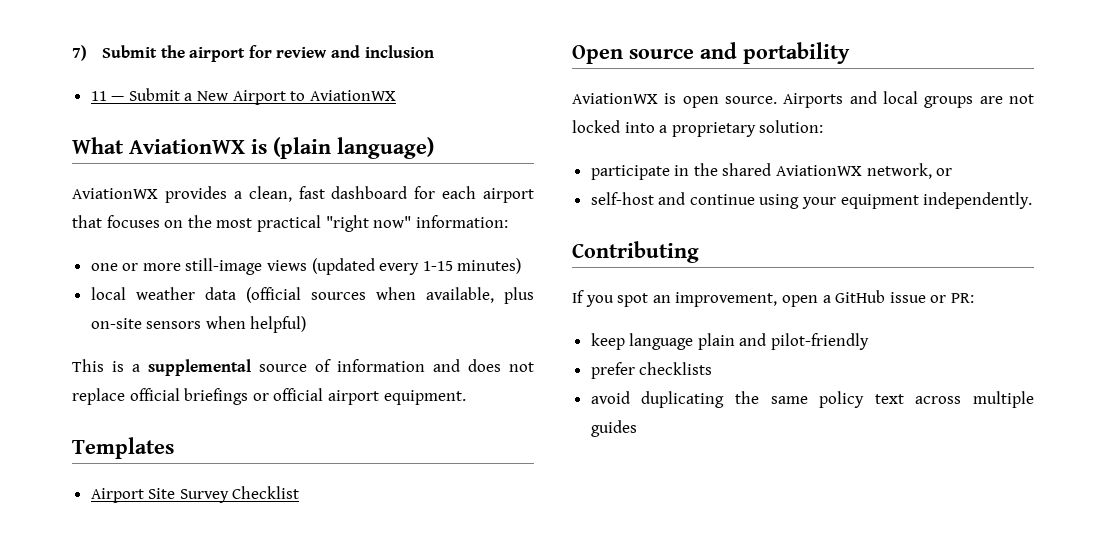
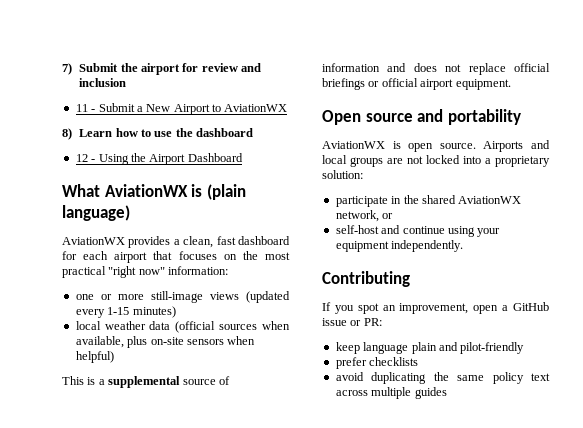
- 11 — Submit a New Airport to AviationWX
+ 11 - Submit a New Airport to AviationWX
+ 8) Learn how to use the dashboard
+ 12 - Using the Airport Dashboard
- Templates
- Airport Site Survey Checklist

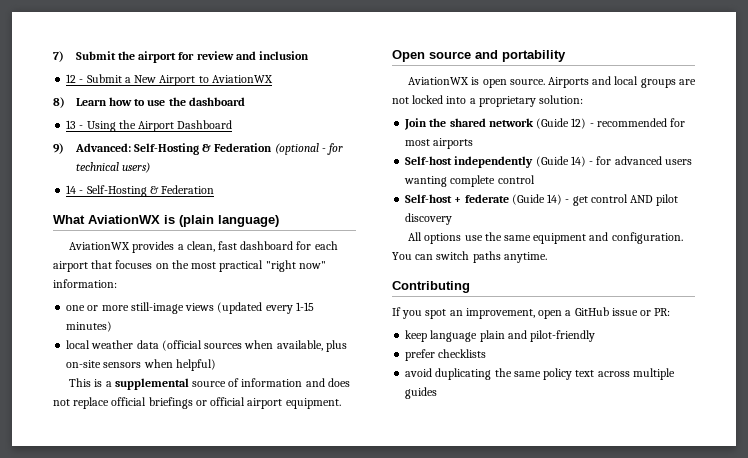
- 11 - Submit a New Airport to AviationWX
+ 12 - Submit a New Airport to AviationWX
- 12 - Using the Airport Dashboard
+ 13 - Using the Airport Dashboard
+ 9) Advanced: Self-Hosting & Federation (optional - for technical users)
+ 14 - Self-Hosting & Federation
- participate in the shared AviationWX network, or
- self-host and continue using your equipment independently.
+ Join the shared network (Guide 12) - recommended for most airports
+ Self-host independently (Guide 14) - for advanced users wanting complete control
+ Self-host + federate (Guide 14) - get control AND pilot discovery
+ All options use the same equipment and configuration. You can switch paths anytime.

